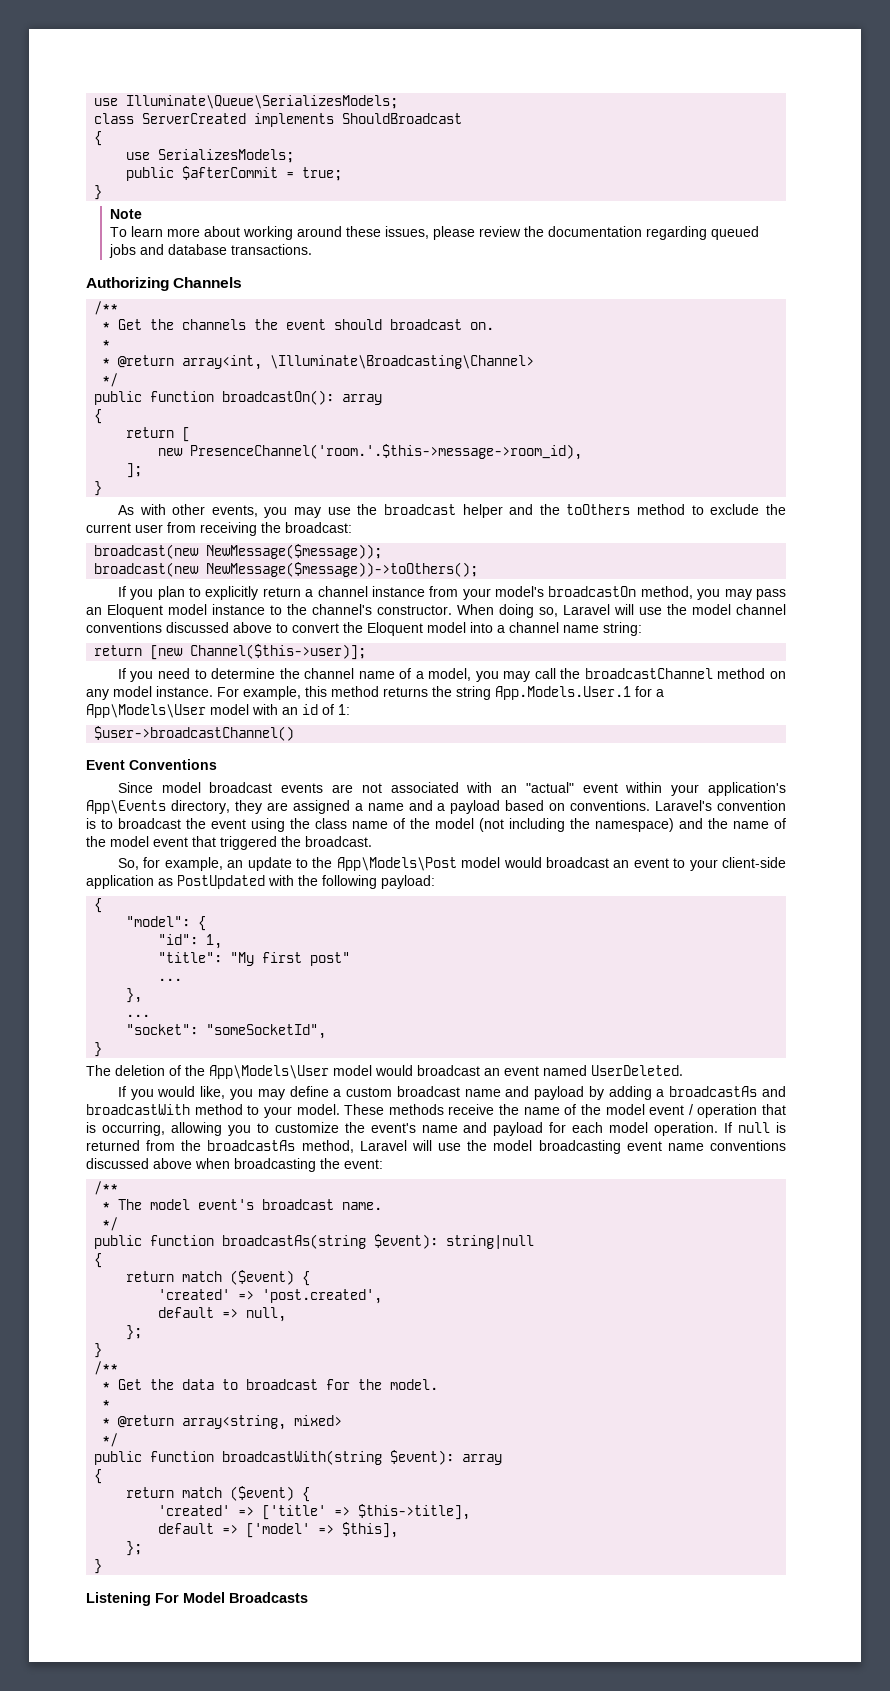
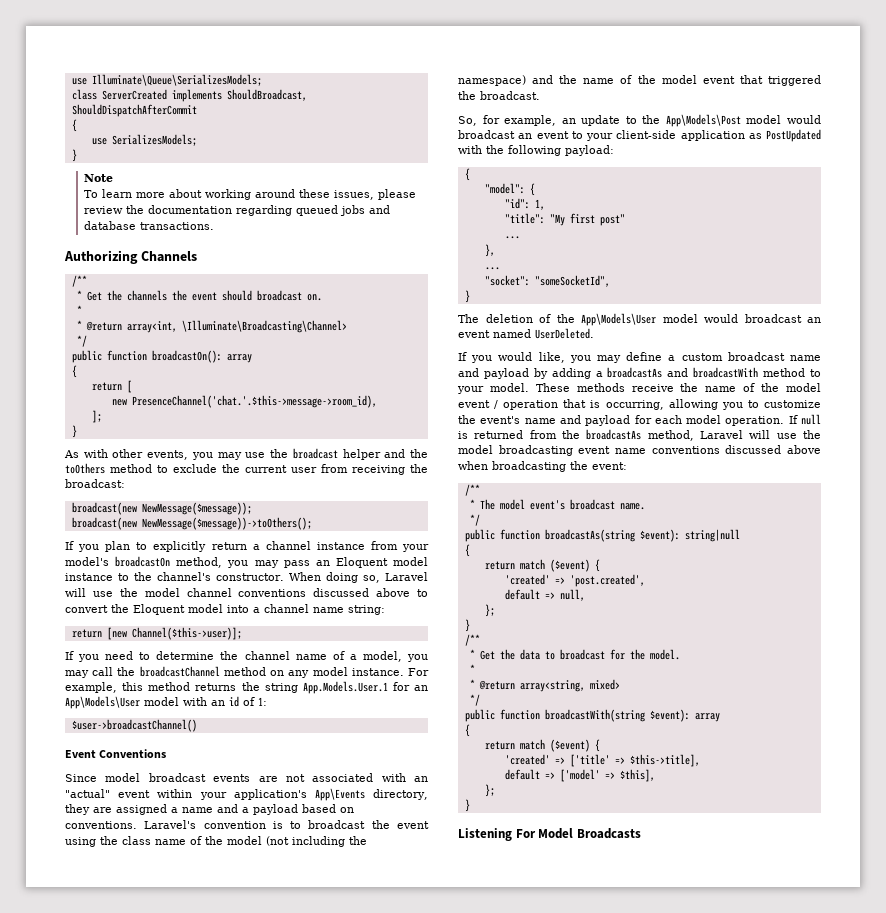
- class ServerCreated implements ShouldBroadcast
+ class ServerCreated implements ShouldBroadcast, ShouldDispatchAfterCommit
- public $afterCommit = true;
- new PresenceChannel('room.'.$this->message->room_id),
+ new PresenceChannel('chat.'.$this->message->room_id),
- For example, this method returns the string App.Models.User.1 for a App\Models\User model with an id of 1:
+ For example, this method returns the string App.Models.User.1 for an App\Models\User model with an id of 1:

